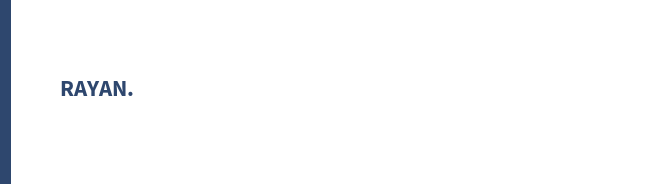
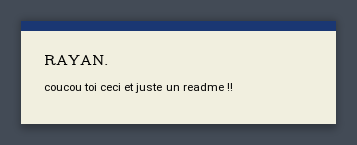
+ coucou toi ceci et juste un readme !!

